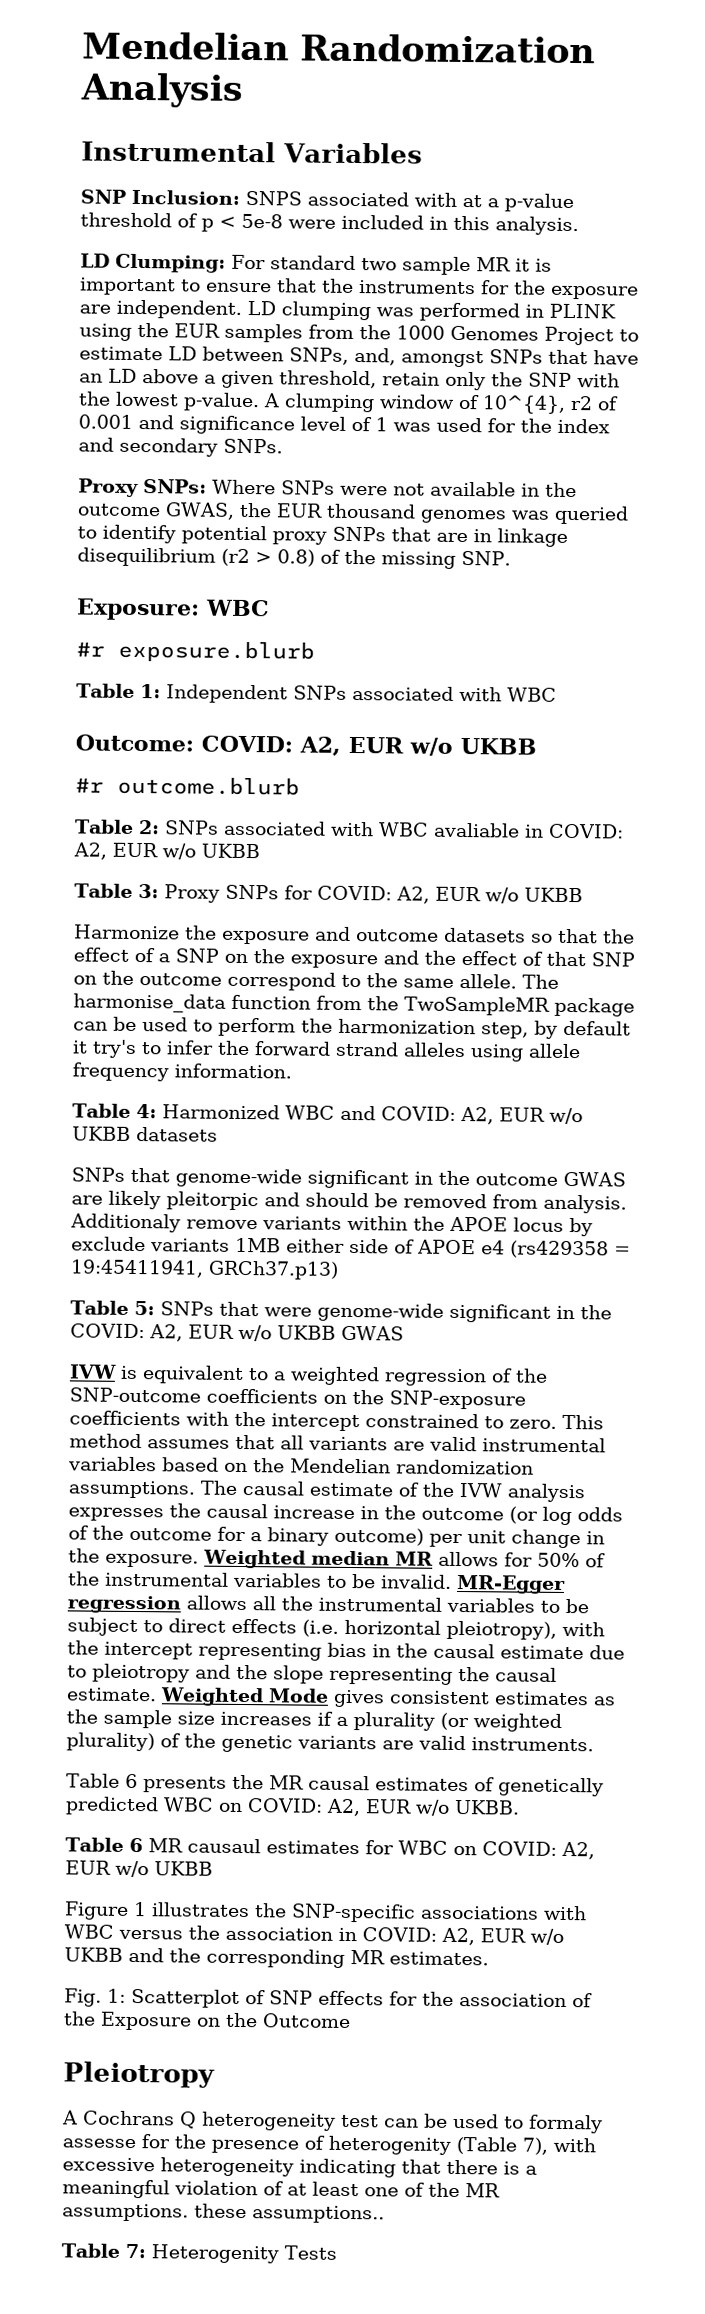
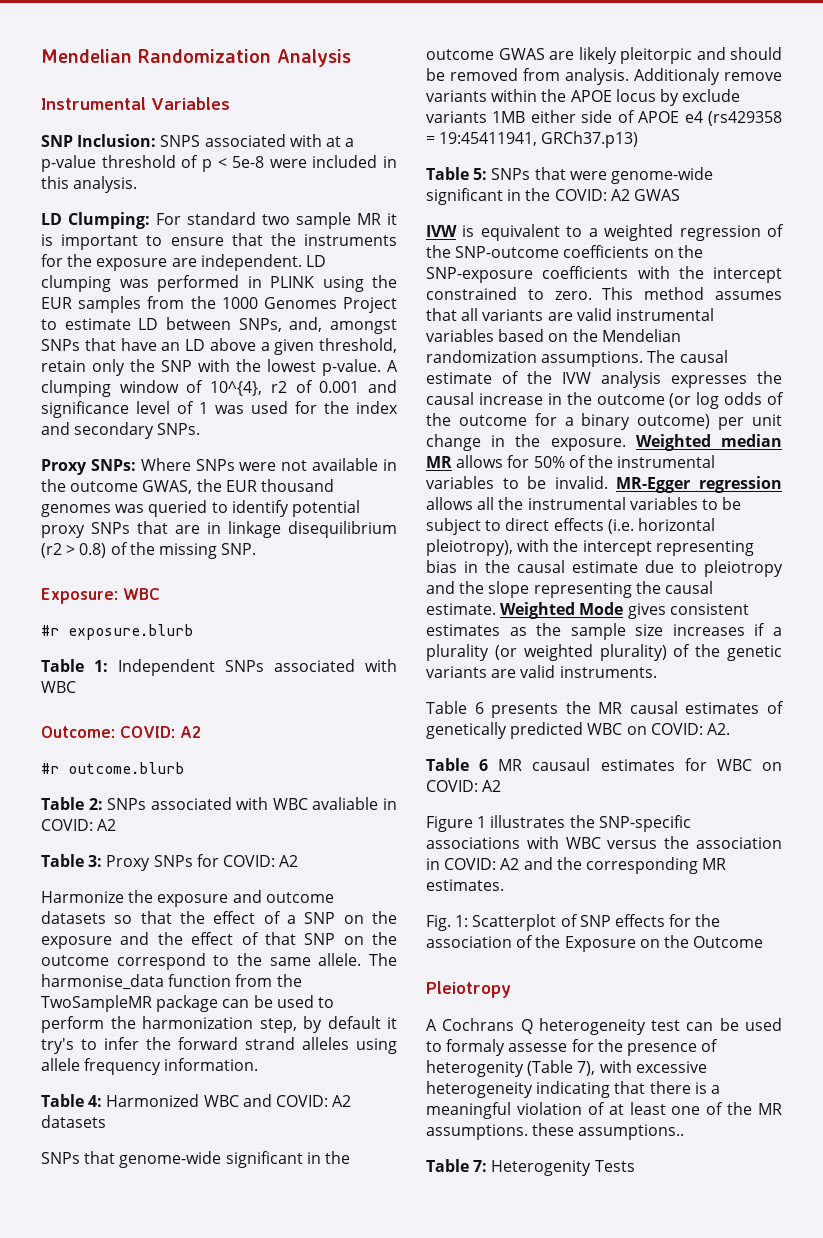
- Outcome: COVID: A2, EUR w/o UKBB
+ Outcome: COVID: A2
- Table 2: SNPs associated with WBC avaliable in COVID: A2, EUR w/o UKBB
+ Table 2: SNPs associated with WBC avaliable in COVID: A2
- Table 3: Proxy SNPs for COVID: A2, EUR w/o UKBB
+ Table 3: Proxy SNPs for COVID: A2
- Table 4: Harmonized WBC and COVID: A2, EUR w/o UKBB datasets
+ Table 4: Harmonized WBC and COVID: A2 datasets
- Table 5: SNPs that were genome-wide significant in the COVID: A2, EUR w/o UKBB GWAS
+ Table 5: SNPs that were genome-wide significant in the COVID: A2 GWAS
- Table 6 presents the MR causal estimates of genetically predicted WBC on COVID: A2, EUR w/o UKBB.
+ Table 6 presents the MR causal estimates of genetically predicted WBC on COVID: A2.
- Table 6 MR causaul estimates for WBC on COVID: A2, EUR w/o UKBB
+ Table 6 MR causaul estimates for WBC on COVID: A2
- Figure 1 illustrates the SNP-specific associations with WBC versus the association in COVID: A2, EUR w/o UKBB and the corresponding MR estimates.
+ Figure 1 illustrates the SNP-specific associations with WBC versus the association in COVID: A2 and the corresponding MR estimates.

